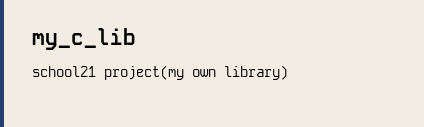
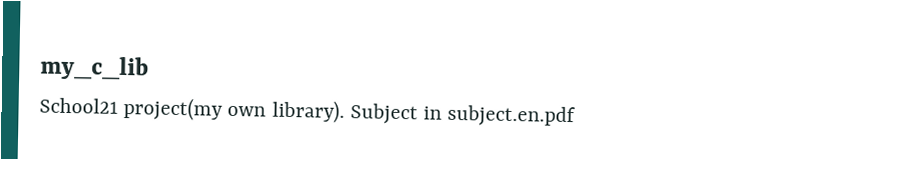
- school21 project(my own library)
+ School21 project(my own library). Subject in subject.en.pdf

